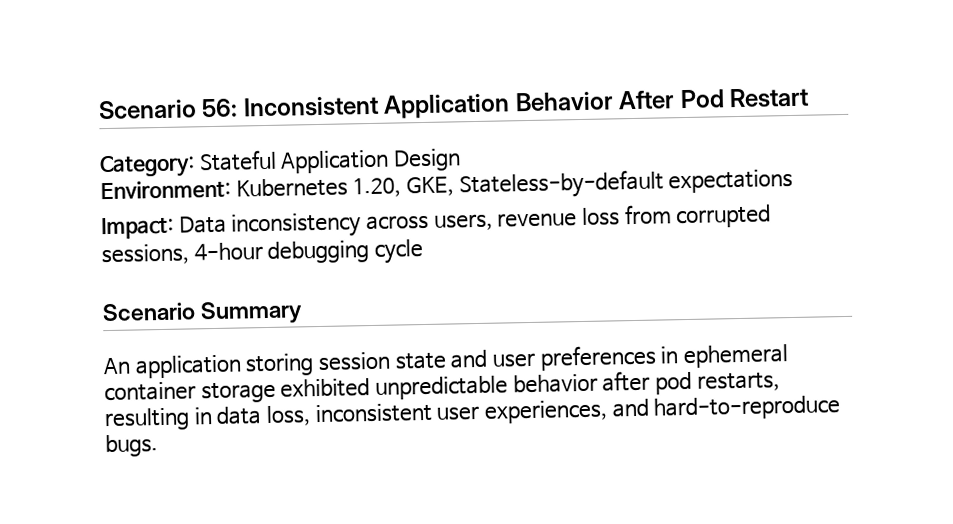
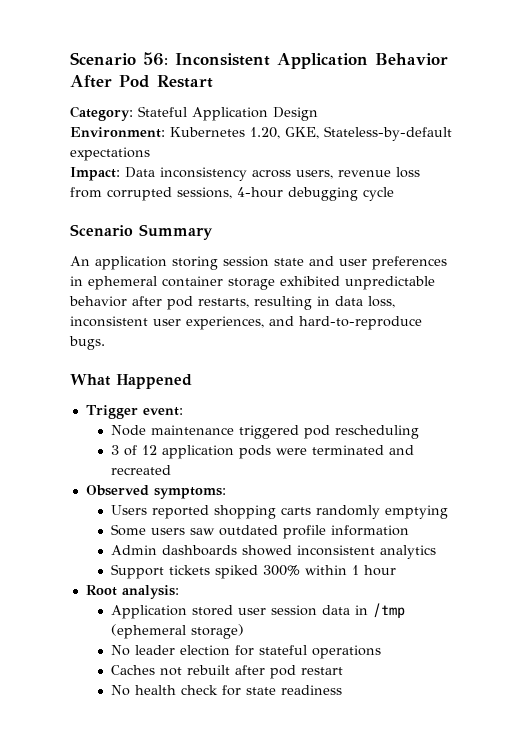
+ What Happened
+ Trigger event:
+ Node maintenance triggered pod rescheduling
+ 3 of 12 application pods were terminated and recreated
+ Observed symptoms:
+ Users reported shopping carts randomly emptying
+ Some users saw outdated profile information
+ Admin dashboards showed inconsistent analytics
+ Support tickets spiked 300% within 1 hour
+ Root analysis:
+ Application stored user session data in /tmp (ephemeral storage)
+ No leader election for stateful operations
+ Caches not rebuilt after pod restart
+ No health check for state readiness

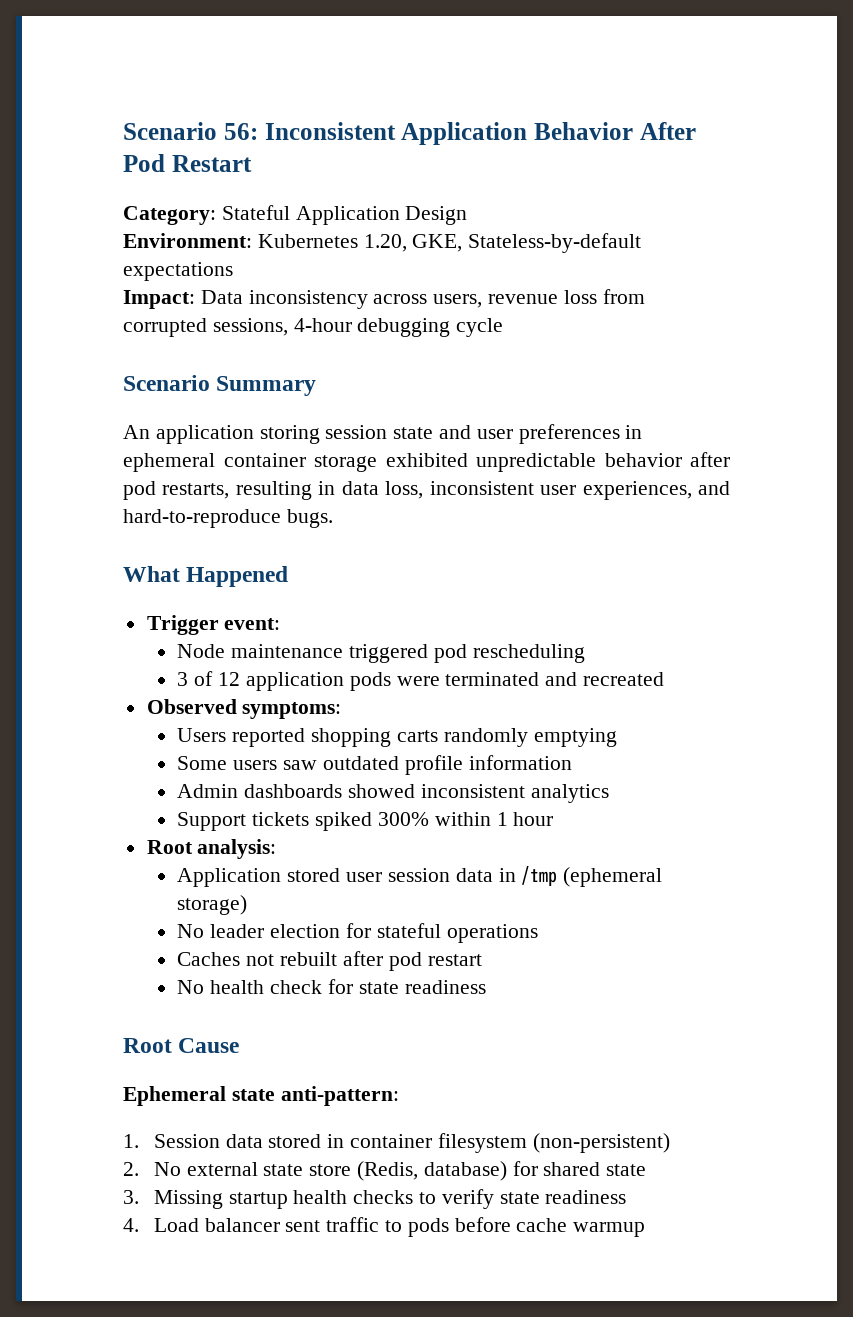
+ Root Cause
+ Ephemeral state anti-pattern:
+ 1. Session data stored in container filesystem (non-persistent)
+ 2. No external state store (Redis, database) for shared state
+ 3. Missing startup health checks to verify state readiness
+ 4. Load balancer sent traffic to pods before cache warmup

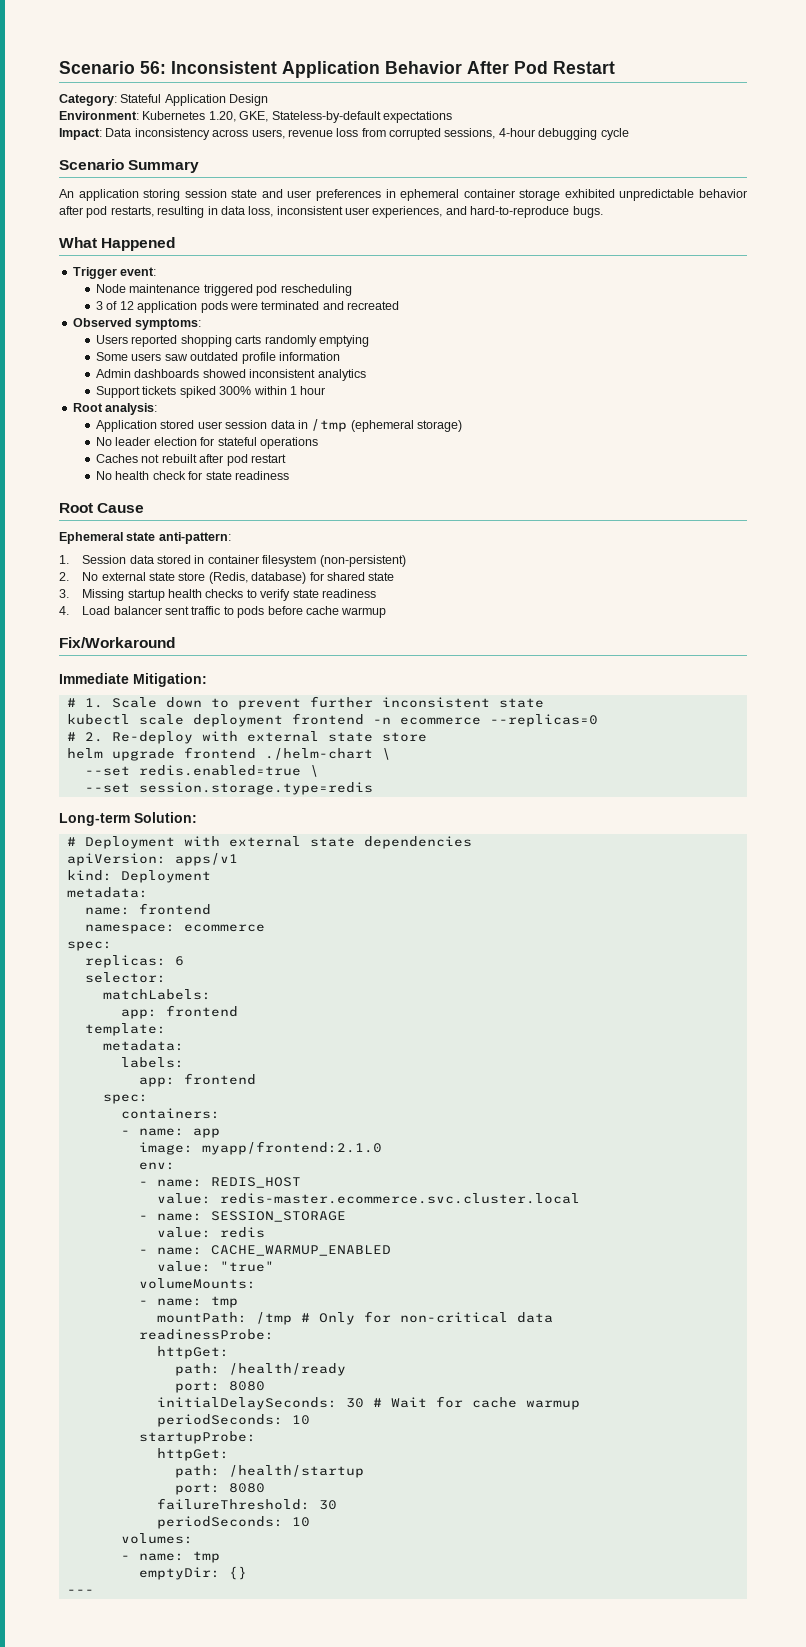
+ Fix/Workaround
+ Immediate Mitigation:
+ # 1. Scale down to prevent further inconsistent state
+ kubectl scale deployment frontend -n ecommerce --replicas=0
+ # 2. Re-deploy with external state store
+ helm upgrade frontend ./helm-chart \
+ --set redis.enabled=true \
+ --set session.storage.type=redis
+ Long-term Solution:
+ # Deployment with external state dependencies
+ apiVersion: apps/v1
+ kind: Deployment
+ metadata:
+ name: frontend
+ namespace: ecommerce
+ spec:
+ replicas: 6
+ selector:
+ matchLabels:
+ app: frontend
+ template:
+ metadata:
+ labels:
+ app: frontend
+ spec:
+ containers:
+ - name: app
+ image: myapp/frontend:2.1.0
+ env:
+ - name: REDIS_HOST
+ value: redis-master.ecommerce.svc.cluster.local
+ - name: SESSION_STORAGE
+ value: redis
+ - name: CACHE_WARMUP_ENABLED
+ value: "true"
+ volumeMounts:
+ - name: tmp
+ mountPath: /tmp # Only for non-critical data
+ readinessProbe:
+ httpGet:
+ path: /health/ready
+ port: 8080
+ initialDelaySeconds: 30 # Wait for cache warmup
+ periodSeconds: 10
+ startupProbe:
+ httpGet:
+ path: /health/startup
+ port: 8080
+ failureThreshold: 30
+ periodSeconds: 10
+ volumes:
+ - name: tmp
+ emptyDir: {}
+ ---

